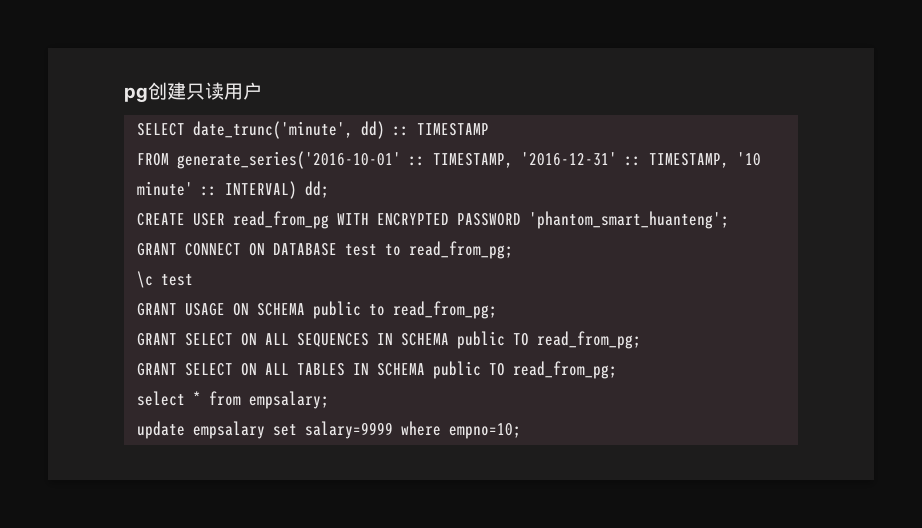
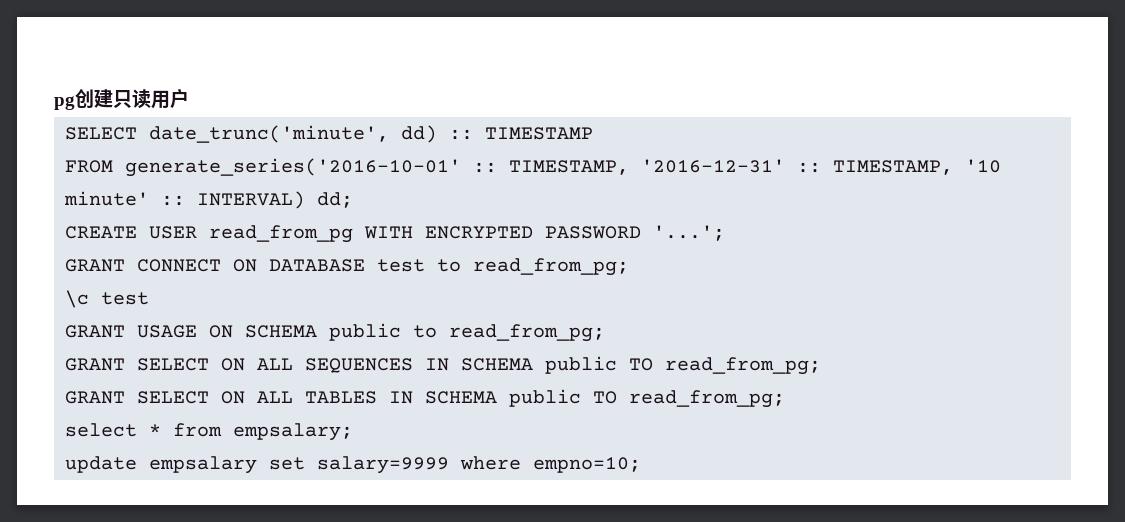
- CREATE USER read_from_pg WITH ENCRYPTED PASSWORD 'phantom_smart_huanteng';
+ CREATE USER read_from_pg WITH ENCRYPTED PASSWORD '...';

